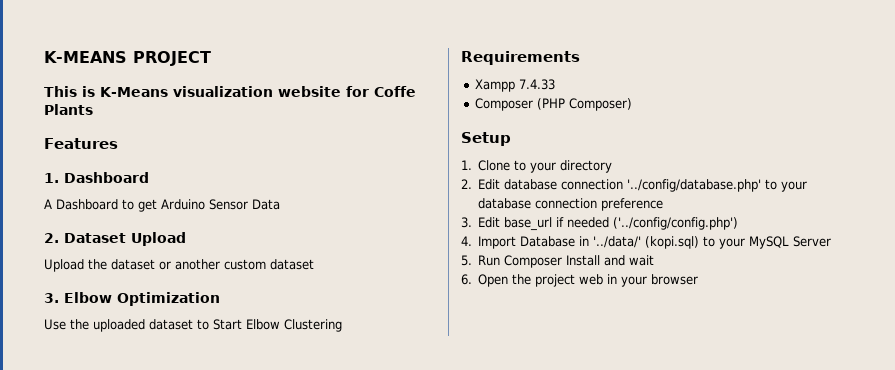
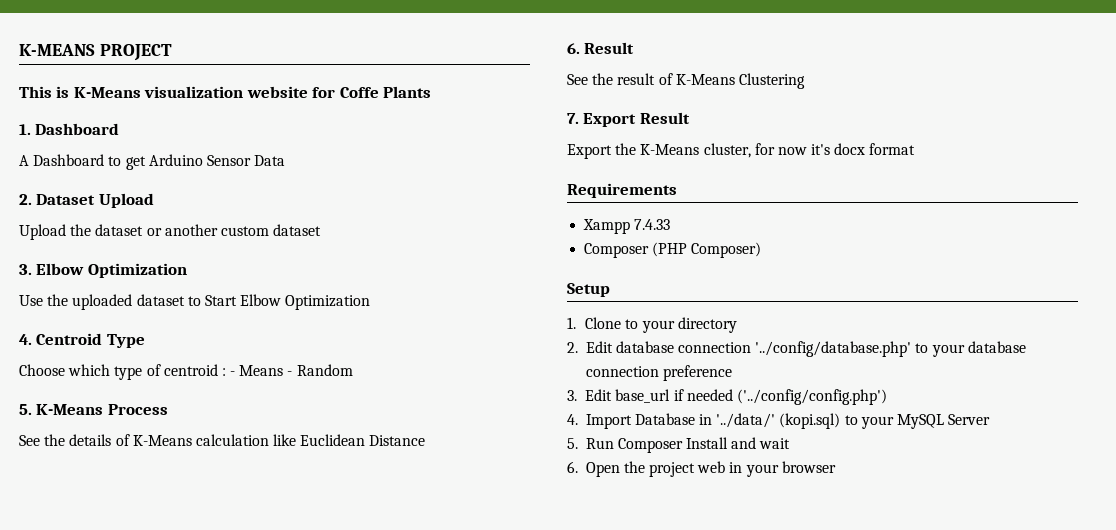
- Features
- Use the uploaded dataset to Start Elbow Clustering
+ Use the uploaded dataset to Start Elbow Optimization
+ 4. Centroid Type
+ Choose which type of centroid : - Means - Random
+ 5. K-Means Process
+ See the details of K-Means calculation like Euclidean Distance
+ 6. Result
+ See the result of K-Means Clustering
+ 7. Export Result
+ Export the K-Means cluster, for now it's docx format

